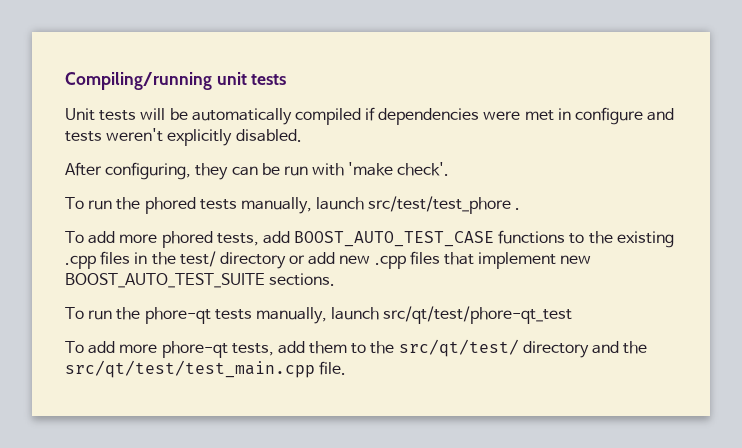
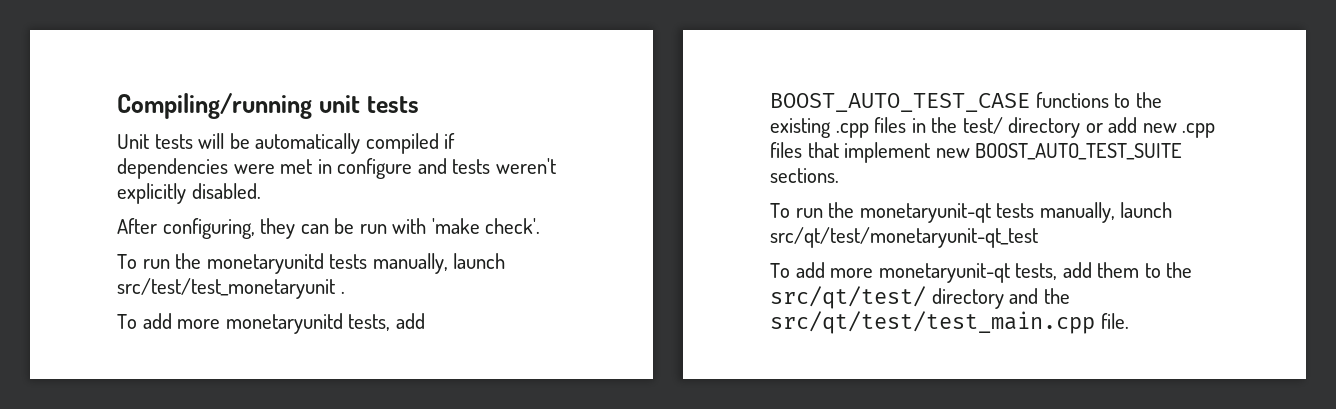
- To run the phored tests manually, launch src/test/test_phore .
+ To run the monetaryunitd tests manually, launch src/test/test_monetaryunit .
- To add more phored tests, add BOOST_AUTO_TEST_CASE functions to the existing .cpp files in the test/ directory or add new .cpp files that implement new BOOST_AUTO_TEST_SUITE sections.
+ To add more monetaryunitd tests, add BOOST_AUTO_TEST_CASE functions to the existing .cpp files in the test/ directory or add new .cpp files that implement new BOOST_AUTO_TEST_SUITE sections.
- To run the phore-qt tests manually, launch src/qt/test/phore-qt_test
- To add more phore-qt tests, add them to the src/qt/test/ directory and the src/qt/test/test_main.cpp file.
+ To run the monetaryunit-qt tests manually, launch src/qt/test/monetaryunit-qt_test
+ To add more monetaryunit-qt tests, add them to the src/qt/test/ directory and the src/qt/test/test_main.cpp file.

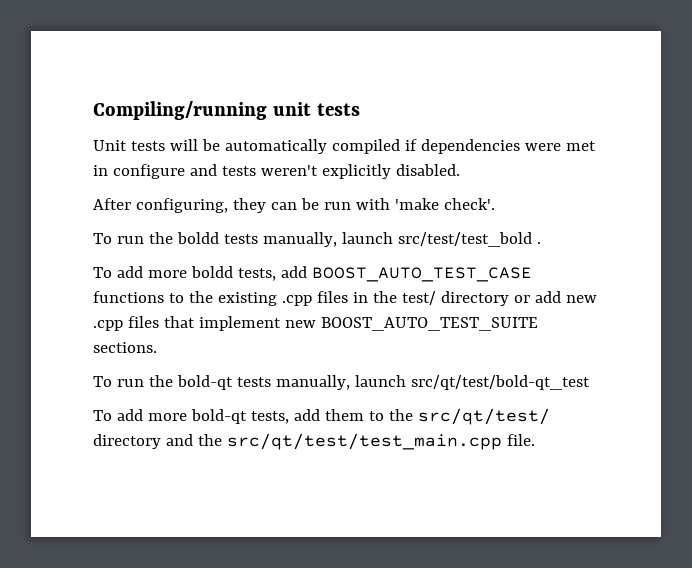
- To run the monetaryunitd tests manually, launch src/test/test_monetaryunit .
+ To run the boldd tests manually, launch src/test/test_bold .
- To add more monetaryunitd tests, add BOOST_AUTO_TEST_CASE functions to the existing .cpp files in the test/ directory or add new .cpp files that implement new BOOST_AUTO_TEST_SUITE sections.
+ To add more boldd tests, add BOOST_AUTO_TEST_CASE functions to the existing .cpp files in the test/ directory or add new .cpp files that implement new BOOST_AUTO_TEST_SUITE sections.
- To run the monetaryunit-qt tests manually, launch src/qt/test/monetaryunit-qt_test
- To add more monetaryunit-qt tests, add them to the src/qt/test/ directory and the src/qt/test/test_main.cpp file.
+ To run the bold-qt tests manually, launch src/qt/test/bold-qt_test
+ To add more bold-qt tests, add them to the src/qt/test/ directory and the src/qt/test/test_main.cpp file.

